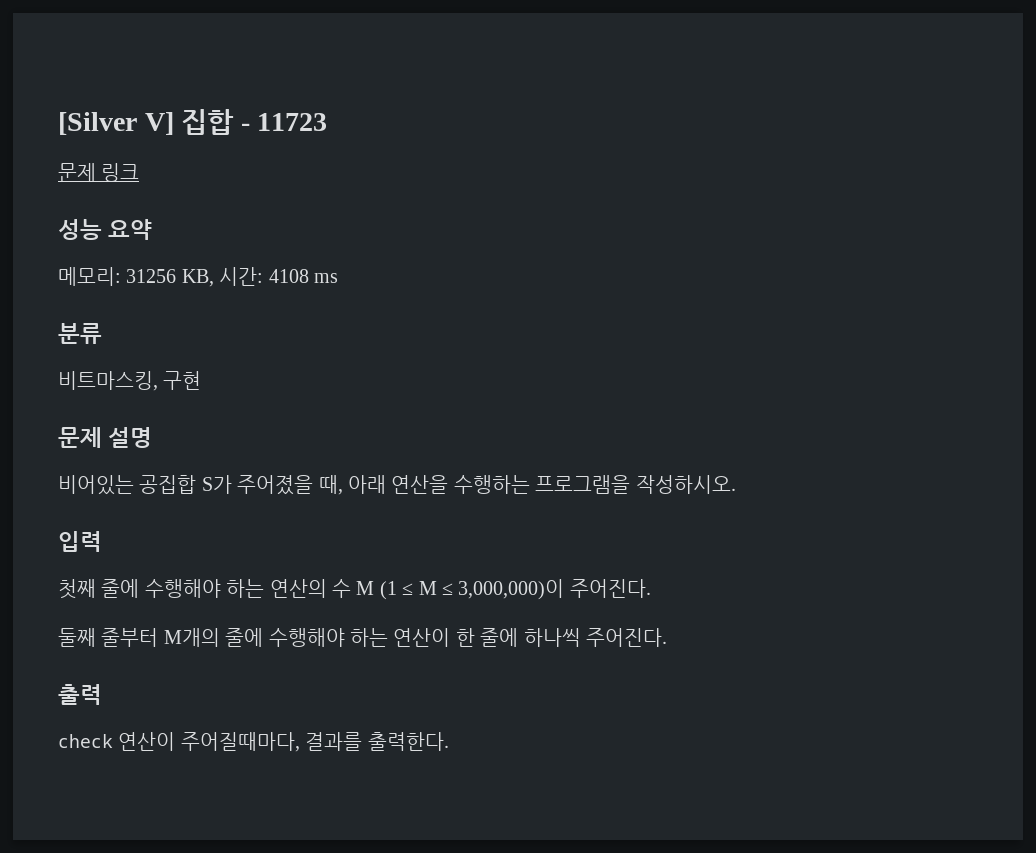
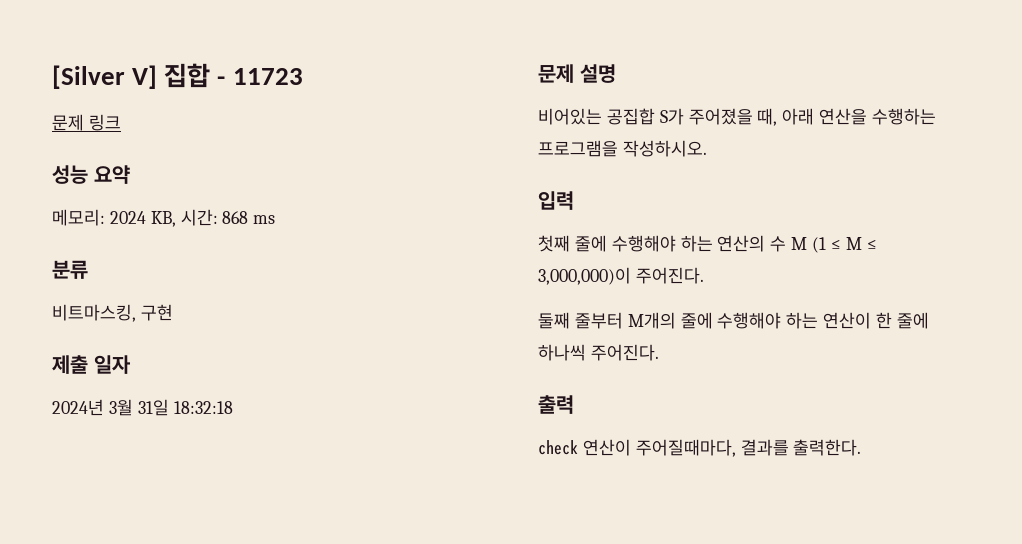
- 메모리: 31256 KB, 시간: 4108 ms
+ 메모리: 2024 KB, 시간: 868 ms
+ 제출 일자
+ 2024년 3월 31일 18:32:18

